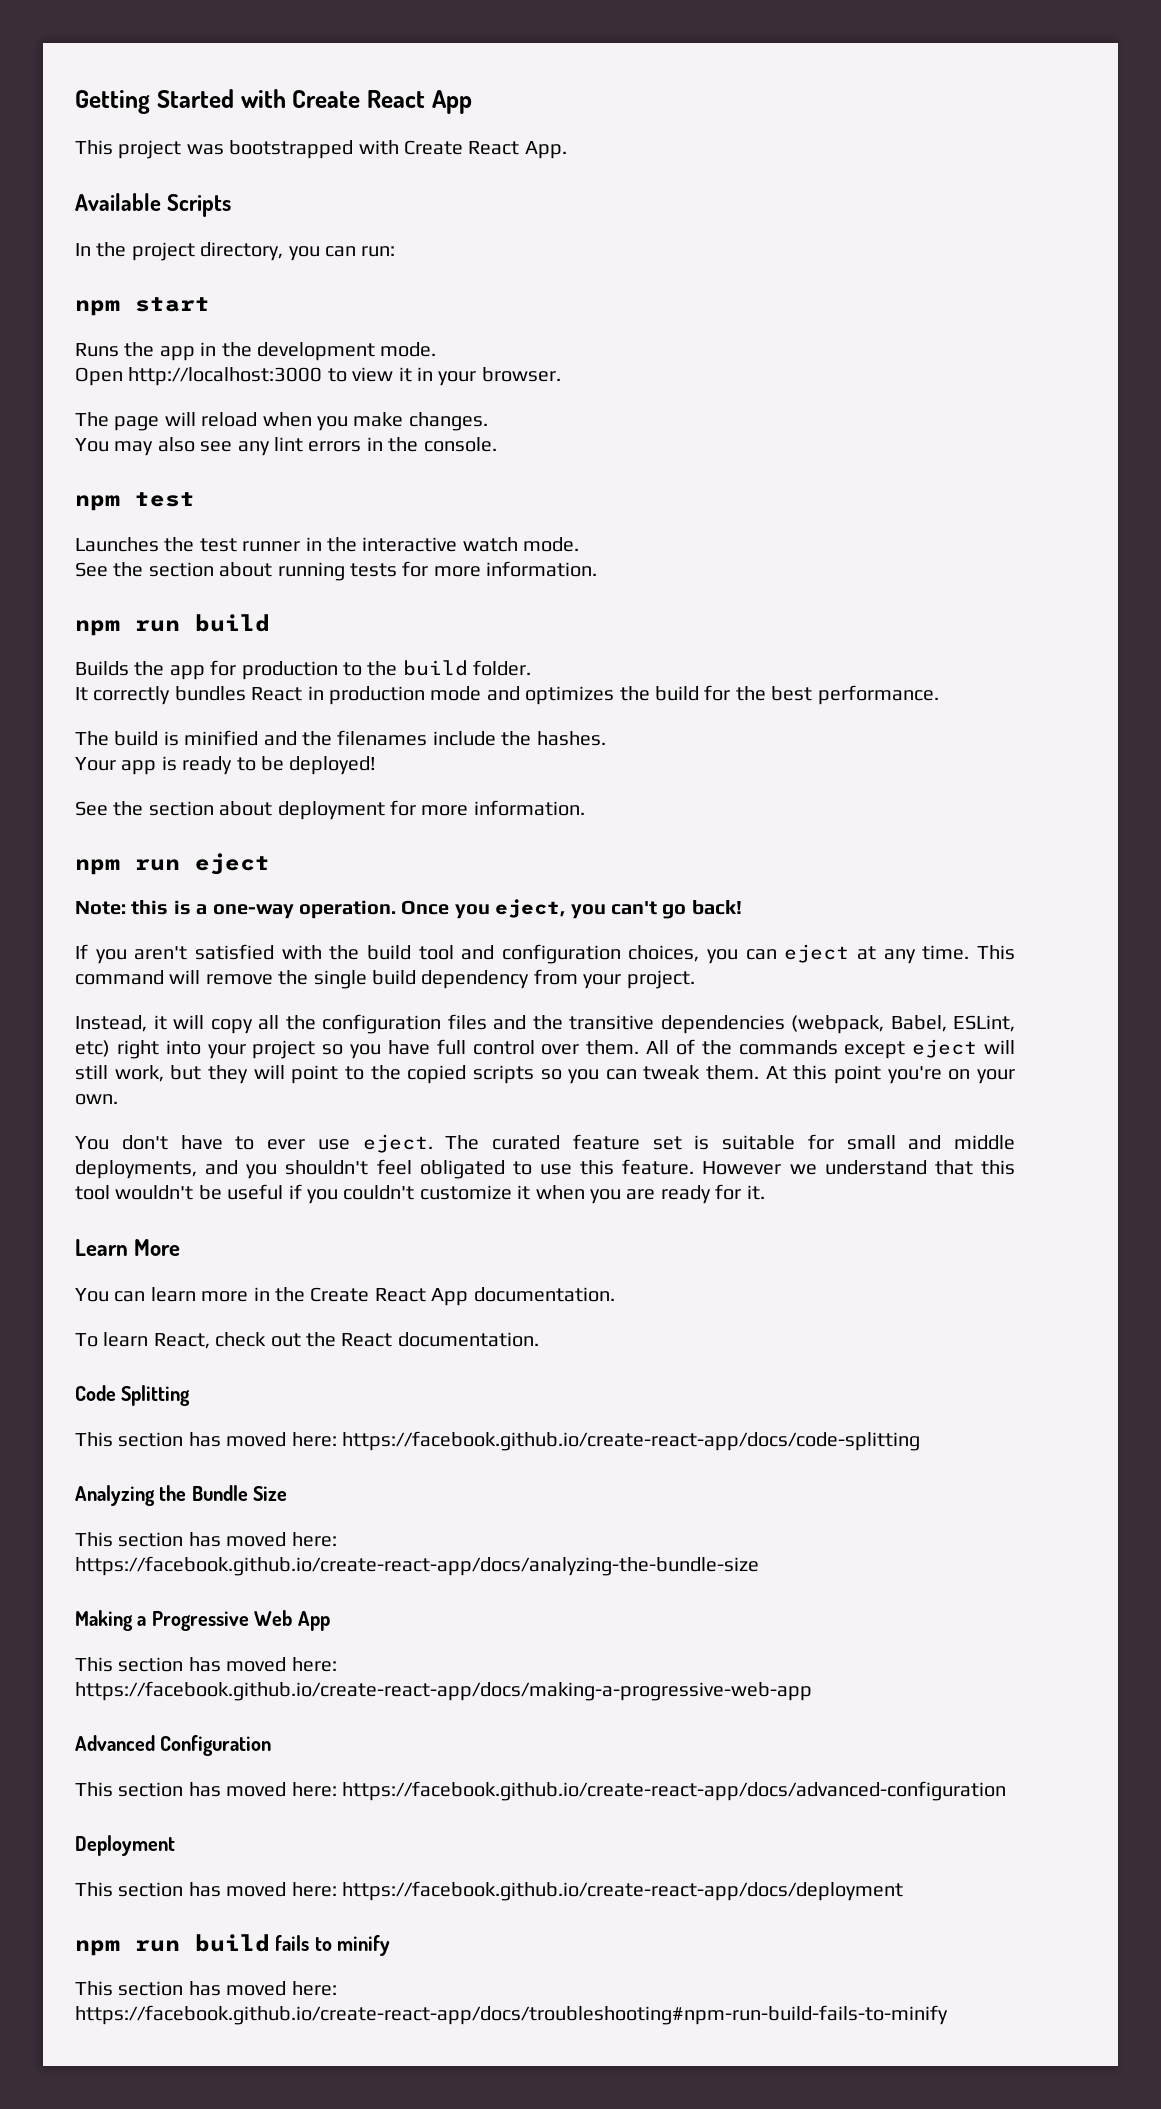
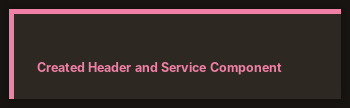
- Getting Started with Create React App
- This project was bootstrapped with Create React App.
- Available Scripts
- In the project directory, you can run:
- npm start
- Runs the app in the development mode.
- Open http://localhost:3000 to view it in your browser.
- The page will reload when you make changes.
- You may also see any lint errors in the console.
- npm test
- Launches the test runner in the interactive watch mode.
- See the section about running tests for more information.
- npm run build
- Builds the app for production to the build folder.
- It correctly bundles React in production mode and optimizes the build for the best performance.
- The build is minified and the filenames include the hashes.
- Your app is ready to be deployed!
- See the section about deployment for more information.
- npm run eject
- Note: this is a one-way operation. Once you eject, you can't go back!
- If you aren't satisfied with the build tool and configuration choices, you can eject at any time. This command will remove the single build dependency from your project.
- Instead, it will copy all the configuration files and the transitive dependencies (webpack, Babel, ESLint, etc) right into your project so you have full control over them. All of the commands except eject will still work, but they will point to the copied scripts so you can tweak them. At this point you're on your own.
- You don't have to ever use eject. The curated feature set is suitable for small and middle deployments, and you shouldn't feel obligated to use this feature. However we understand that this tool wouldn't be useful if you couldn't customize it when you are ready for it.
- Learn More
- You can learn more in the Create React App documentation.
- To learn React, check out the React documentation.
- Code Splitting
- This section has moved here: https://facebook.github.io/create-react-app/docs/code-splitting
- Analyzing the Bundle Size
- This section has moved here: https://facebook.github.io/create-react-app/docs/analyzing-the-bundle-size
- Making a Progressive Web App
- This section has moved here: https://facebook.github.io/create-react-app/docs/making-a-progressive-web-app
- Advanced Configuration
- This section has moved here: https://facebook.github.io/create-react-app/docs/advanced-configuration
- Deployment
- This section has moved here: https://facebook.github.io/create-react-app/docs/deployment
- npm run build fails to minify
- This section has moved here: https://facebook.github.io/create-react-app/docs/troubleshooting#npm-run-build-fails-to-minify
+ Created Header and Service Component

